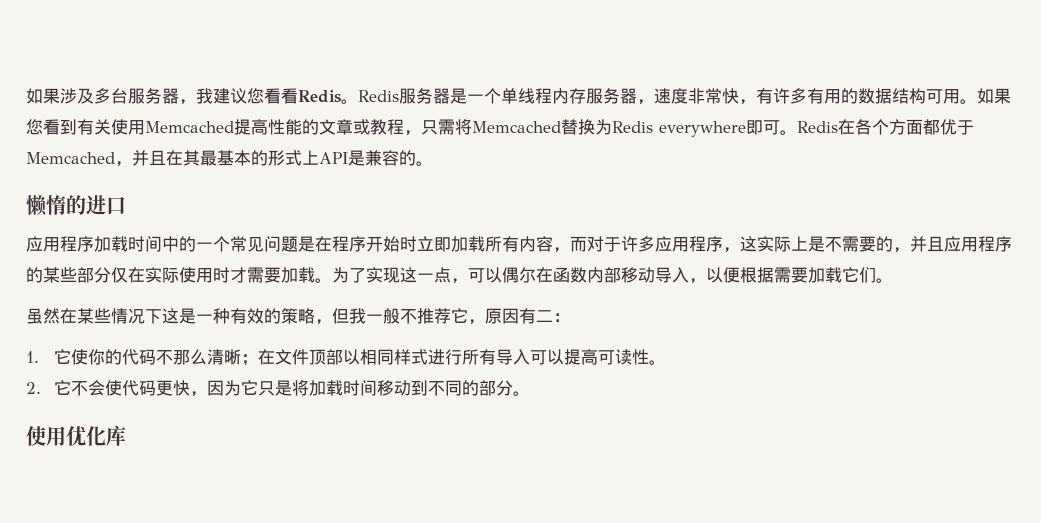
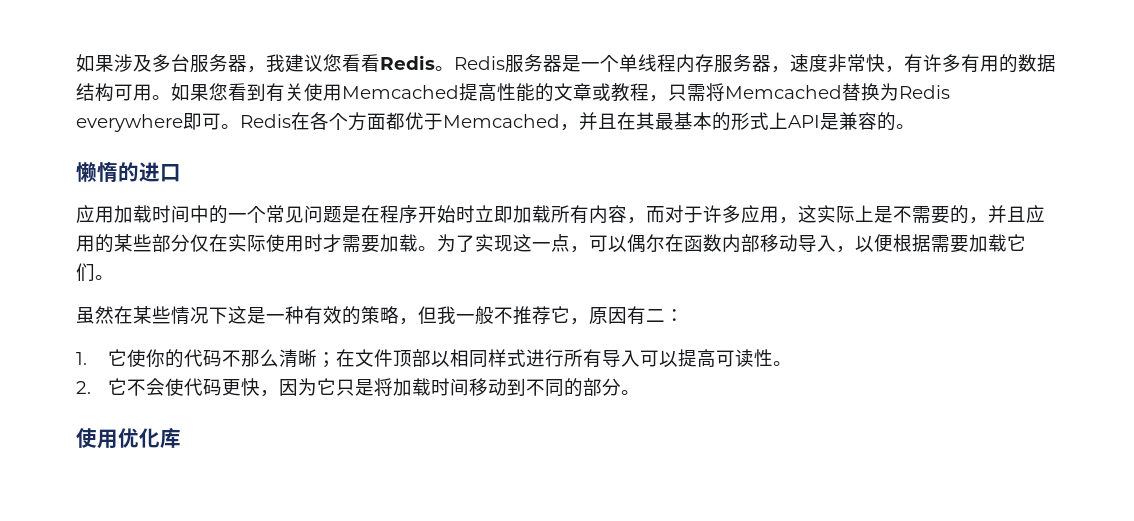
- 应用程序加载时间中的一个常见问题是在程序开始时立即加载所有内容，而对于许多应用程序，这实际上是不需要的，并且应用程序的某些部分仅在实际使用时才需要加载。
+ 应用加载时间中的一个常见问题是在程序开始时立即加载所有内容，而对于许多应用，这实际上是不需要的，并且应用的某些部分仅在实际使用时才需要加载。

